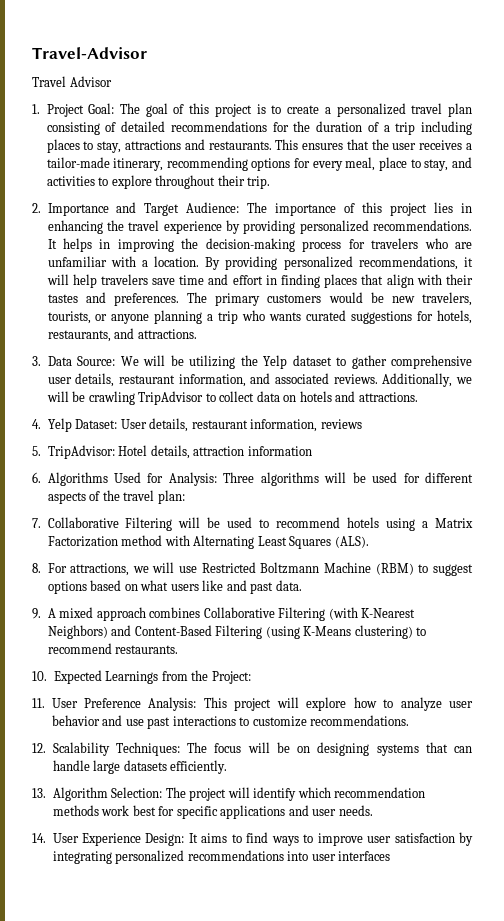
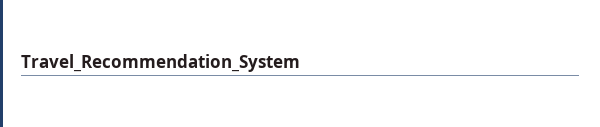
- Travel-Advisor
- Travel Advisor
- 1. Project Goal: The goal of this project is to create a personalized travel plan consisting of detailed recommendations for the duration of a trip including places to stay, attractions and restaurants. This ensures that the user receives a tailor-made itinerary, recommending options for every meal, place to stay, and activities to explore throughout their trip.
- 2. Importance and Target Audience: The importance of this project lies in enhancing the travel experience by providing personalized recommendations. It helps in improving the decision-making process for travelers who are unfamiliar with a location. By providing personalized recommendations, it will help travelers save time and effort in finding places that align with their tastes and preferences. The primary customers would be new travelers, tourists, or anyone planning a trip who wants curated suggestions for hotels, restaurants, and attractions.
- 3. Data Source: We will be utilizing the Yelp dataset to gather comprehensive user details, restaurant information, and associated reviews. Additionally, we will be crawling TripAdvisor to collect data on hotels and attractions.
- 4. Yelp Dataset: User details, restaurant information, reviews
- 5. TripAdvisor: Hotel details, attraction information
- 6. Algorithms Used for Analysis: Three algorithms will be used for different aspects of the travel plan:
- 7. Collaborative Filtering will be used to recommend hotels using a Matrix Factorization method with Alternating Least Squares (ALS).
- 8. For attractions, we will use Restricted Boltzmann Machine (RBM) to suggest options based on what users like and past data.
- 9. A mixed approach combines Collaborative Filtering (with K-Nearest Neighbors) and Content-Based Filtering (using K-Means clustering) to recommend restaurants.
- 10. Expected Learnings from the Project:
- 11. User Preference Analysis: This project will explore how to analyze user behavior and use past interactions to customize recommendations.
- 12. Scalability Techniques: The focus will be on designing systems that can handle large datasets efficiently.
- 13. Algorithm Selection: The project will identify which recommendation methods work best for specific applications and user needs.
- 14. User Experience Design: It aims to find ways to improve user satisfaction by integrating personalized recommendations into user interfaces
+ Travel_Recommendation_System

